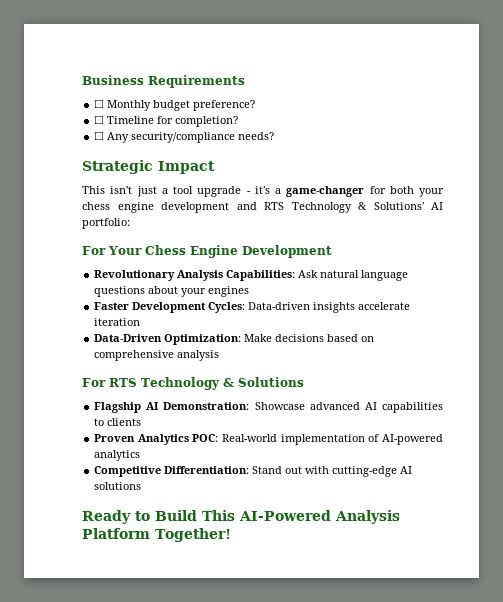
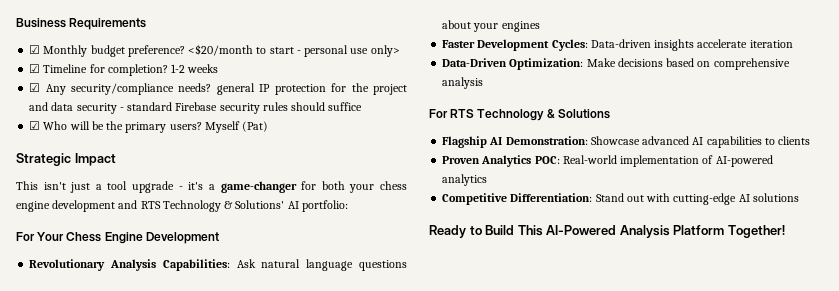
- ☐ Monthly budget preference?
- ☐ Timeline for completion?
- ☐ Any security/compliance needs?
+ ☑ Monthly budget preference? <$20/month to start - personal use only>
+ ☑ Timeline for completion? 1-2 weeks
+ ☑ Any security/compliance needs? general IP protection for the project and data security - standard Firebase security rules should suffice
+ ☑ Who will be the primary users? Myself (Pat)

